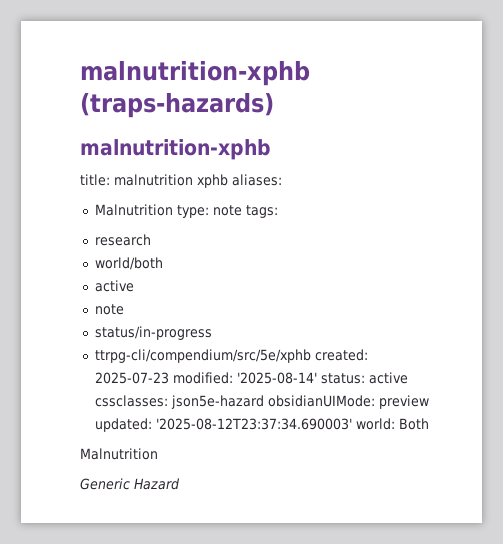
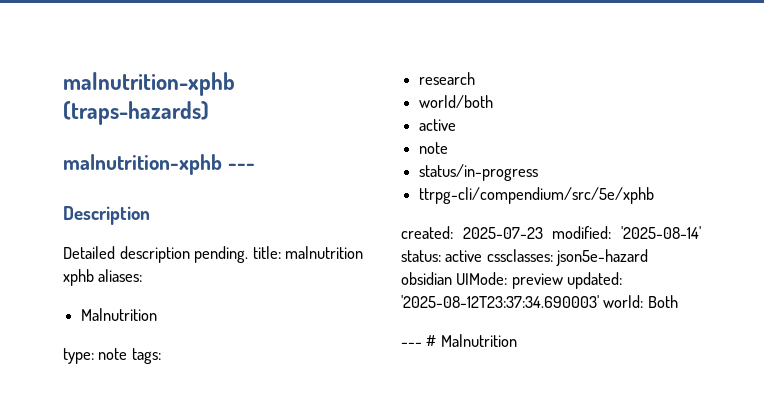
  malnutrition-xphb (traps-hazards)
- malnutrition-xphb
- title: malnutrition xphb aliases:
- Malnutrition type: note tags:
+ malnutrition-xphb ---
+ Description
+ Detailed description pending. title: malnutrition xphb aliases:
+ Malnutrition
+ type: note tags:
- ttrpg-cli/compendium/src/5e/xphb created: 2025-07-23 modified: '2025-08-14' status: active cssclasses: json5e-hazard obsidianUIMode: preview updated: '2025-08-12T23:37:34.690003' world: Both
- Malnutrition
- Generic Hazard
+ ttrpg-cli/compendium/src/5e/xphb
+ created: 2025-07-23 modified: '2025-08-14' status: active cssclasses: json5e-hazard obsidian UIMode: preview updated: '2025-08-12T23:37:34.690003' world: Both
+ --- # Malnutrition

